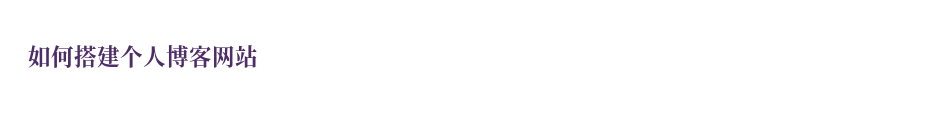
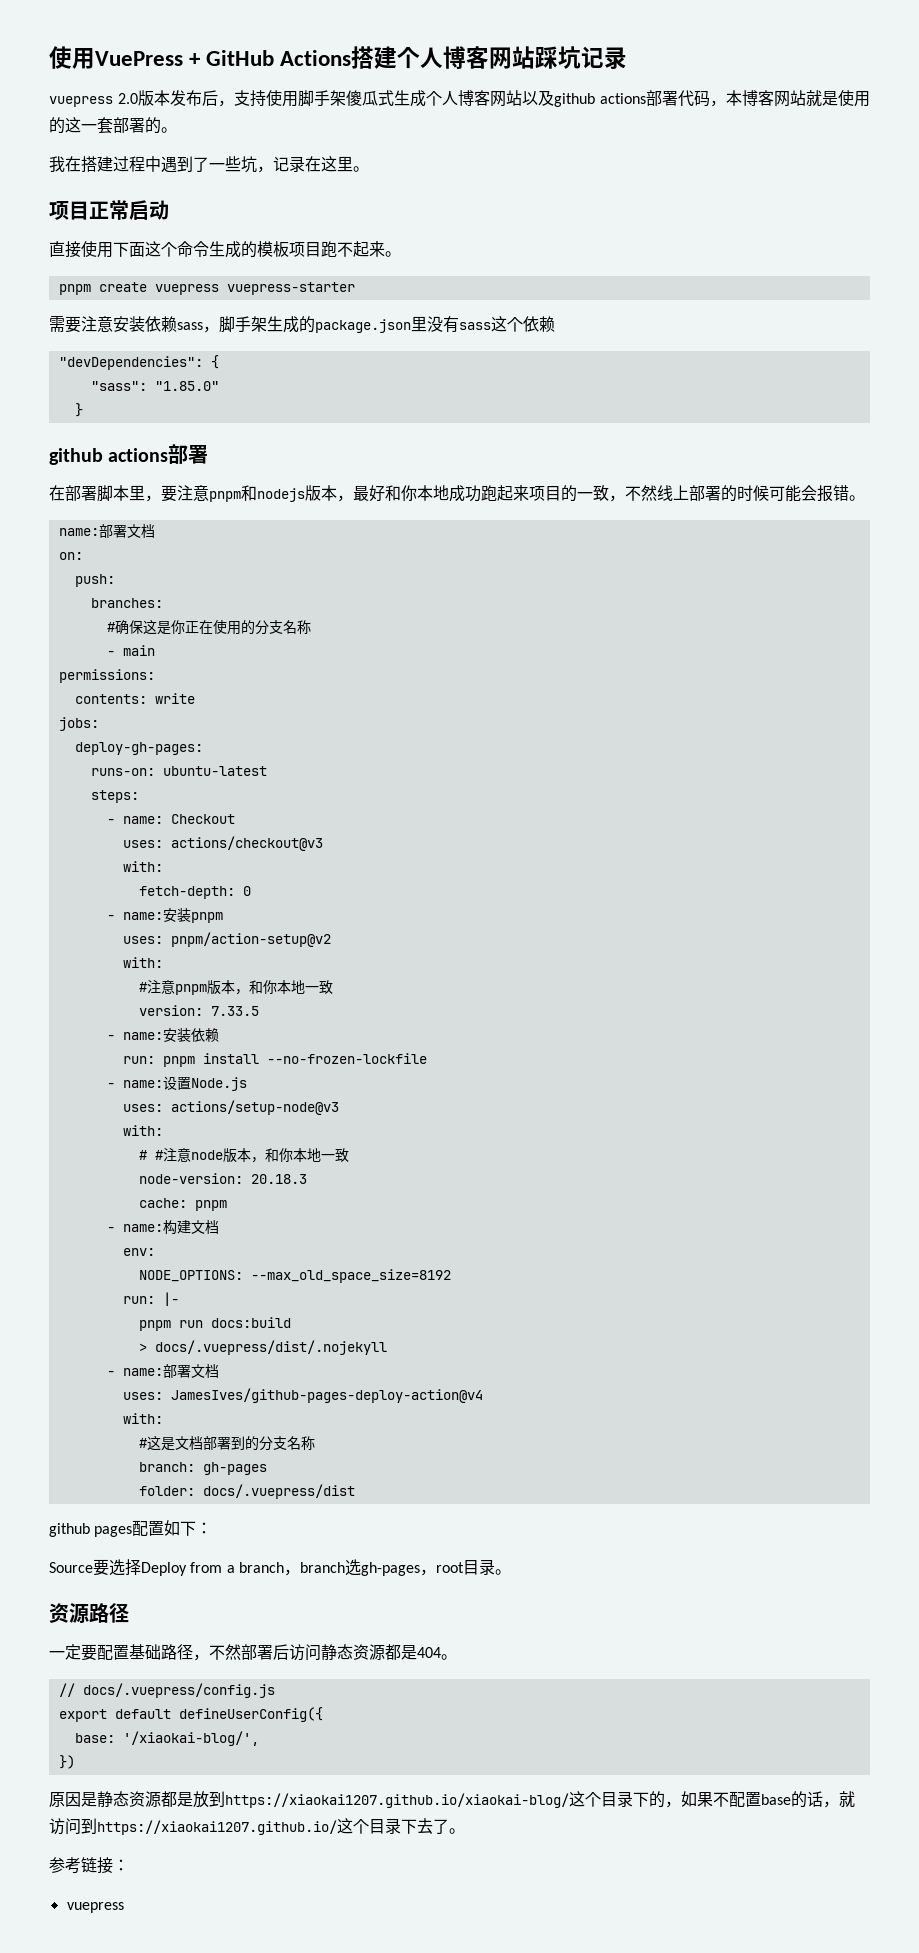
- 如何搭建个人博客网站
+ 使用VuePress + GitHub Actions搭建个人博客网站踩坑记录
+ vuepress 2.0版本发布后，支持使用脚手架傻瓜式生成个人博客网站以及github actions部署代码，本博客网站就是使用的这一套部署的。
+ 我在搭建过程中遇到了一些坑，记录在这里。
+ 项目正常启动
+ 直接使用下面这个命令生成的模板项目跑不起来。
+ pnpm create vuepress vuepress-starter
+ 需要注意安装依赖sass，脚手架生成的package.json里没有sass这个依赖
+ "devDependencies": {
+ "sass": "1.85.0"
+ }
+ github actions部署
+ 在部署脚本里，要注意pnpm和nodejs版本，最好和你本地成功跑起来项目的一致，不然线上部署的时候可能会报错。
+ name:部署文档
+ on:
+ push:
+ branches:
+ #确保这是你正在使用的分支名称
+ - main
+ permissions:
+ contents: write
+ jobs:
+ deploy-gh-pages:
+ runs-on: ubuntu-latest
+ steps:
+ - name: Checkout
+ uses: actions/checkout@v3
+ with:
+ fetch-depth: 0
+ - name:安装pnpm
+ uses: pnpm/action-setup@v2
+ with:
+ #注意pnpm版本，和你本地一致
+ version: 7.33.5
+ - name:安装依赖
+ run: pnpm install --no-frozen-lockfile
+ - name:设置Node.js
+ uses: actions/setup-node@v3
+ with:
+ # #注意node版本，和你本地一致
+ node-version: 20.18.3
+ cache: pnpm
+ - name:构建文档
+ env:
+ NODE_OPTIONS: --max_old_space_size=8192
+ run: |-
+ pnpm run docs:build
+ > docs/.vuepress/dist/.nojekyll
+ - name:部署文档
+ uses: JamesIves/github-pages-deploy-action@v4
+ with:
+ #这是文档部署到的分支名称
+ branch: gh-pages
+ folder: docs/.vuepress/dist
+ github pages配置如下：
+ Source要选择Deploy from a branch，branch选gh-pages，root目录。
+ 资源路径
+ 一定要配置基础路径，不然部署后访问静态资源都是404。
+ // docs/.vuepress/config.js
+ export default defineUserConfig({
+ base: '/xiaokai-blog/',
+ })
+ 原因是静态资源都是放到https://xiaokai1207.github.io/xiaokai-blog/这个目录下的，如果不配置base的话，就访问到https://xiaokai1207.github.io/这个目录下去了。
+ 参考链接：
+ vuepress

